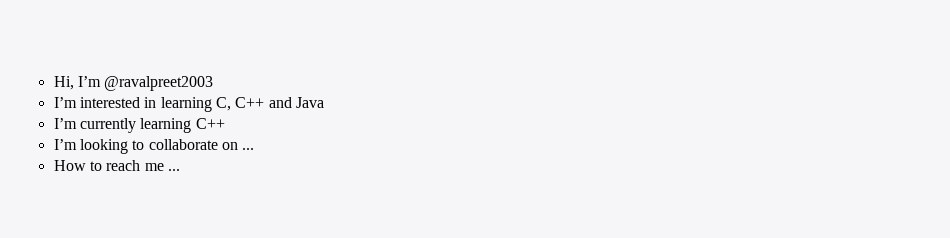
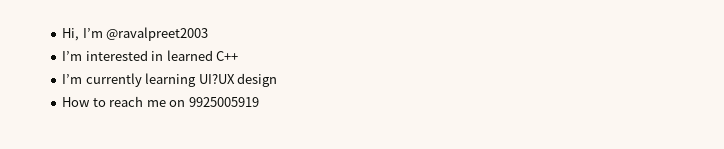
- I’m interested in learning C, C++ and Java
+ I’m interested in learned C++
- I’m currently learning C++
- I’m looking to collaborate on ...
+ I’m currently learning UI?UX design
- How to reach me ...
+ How to reach me on 9925005919

